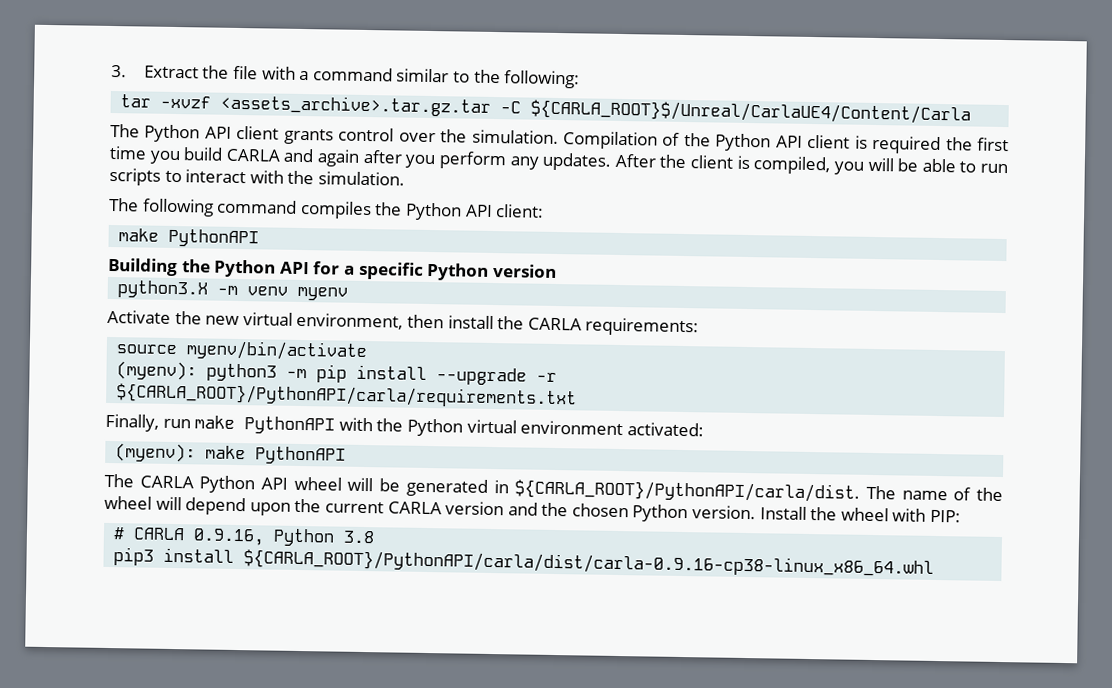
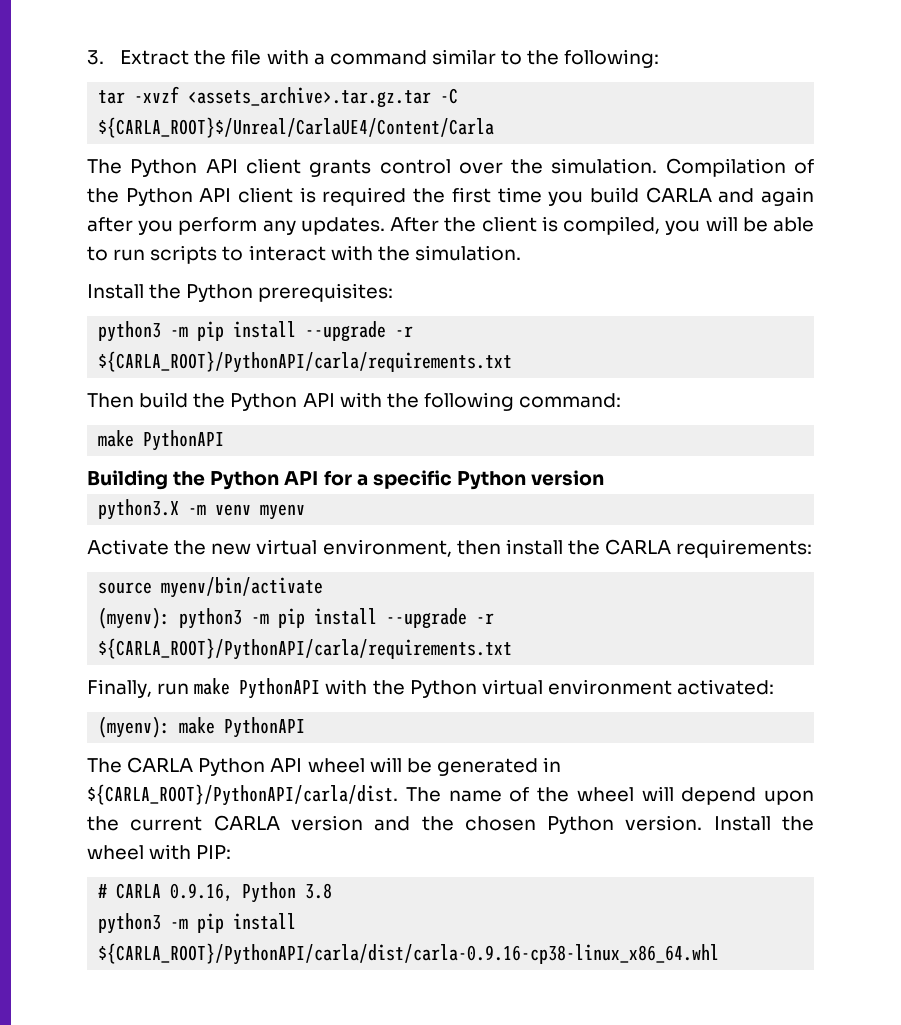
- The following command compiles the Python API client:
+ Install the Python prerequisites:
+ python3 -m pip install --upgrade -r ${CARLA_ROOT}/PythonAPI/carla/requirements.txt
+ Then build the Python API with the following command:
- pip3 install ${CARLA_ROOT}/PythonAPI/carla/dist/carla-0.9.16-cp38-linux_x86_64.whl
+ python3 -m pip install ${CARLA_ROOT}/PythonAPI/carla/dist/carla-0.9.16-cp38-linux_x86_64.whl

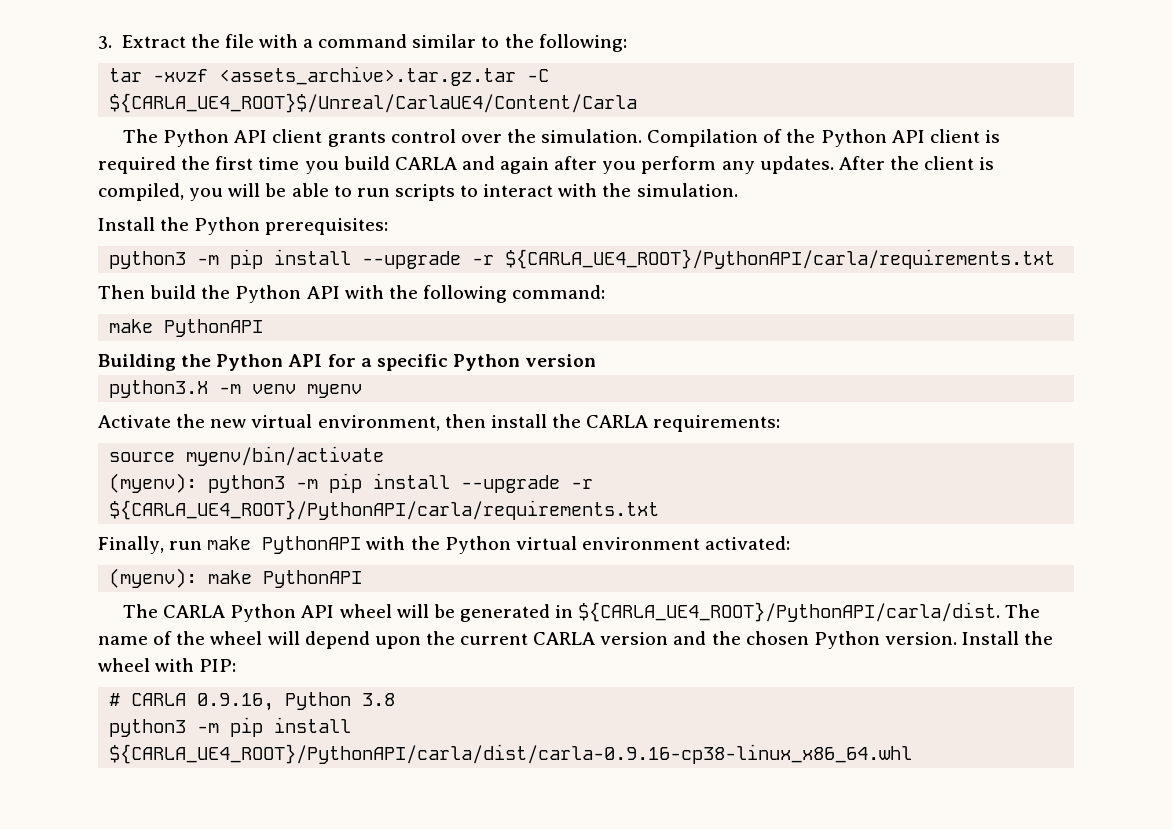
- tar -xvzf <assets_archive>.tar.gz.tar -C ${CARLA_ROOT}$/Unreal/CarlaUE4/Content/Carla
+ tar -xvzf <assets_archive>.tar.gz.tar -C ${CARLA_UE4_ROOT}$/Unreal/CarlaUE4/Content/Carla
  Install the Python prerequisites:
- python3 -m pip install --upgrade -r ${CARLA_ROOT}/PythonAPI/carla/requirements.txt
+ python3 -m pip install --upgrade -r ${CARLA_UE4_ROOT}/PythonAPI/carla/requirements.txt
- (myenv): python3 -m pip install --upgrade -r ${CARLA_ROOT}/PythonAPI/carla/requirements.txt
+ (myenv): python3 -m pip install --upgrade -r ${CARLA_UE4_ROOT}/PythonAPI/carla/requirements.txt
- The CARLA Python API wheel will be generated in ${CARLA_ROOT}/PythonAPI/carla/dist.
+ The CARLA Python API wheel will be generated in ${CARLA_UE4_ROOT}/PythonAPI/carla/dist.
- python3 -m pip install ${CARLA_ROOT}/PythonAPI/carla/dist/carla-0.9.16-cp38-linux_x86_64.whl
+ python3 -m pip install ${CARLA_UE4_ROOT}/PythonAPI/carla/dist/carla-0.9.16-cp38-linux_x86_64.whl

